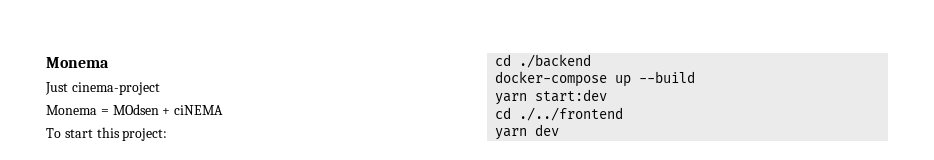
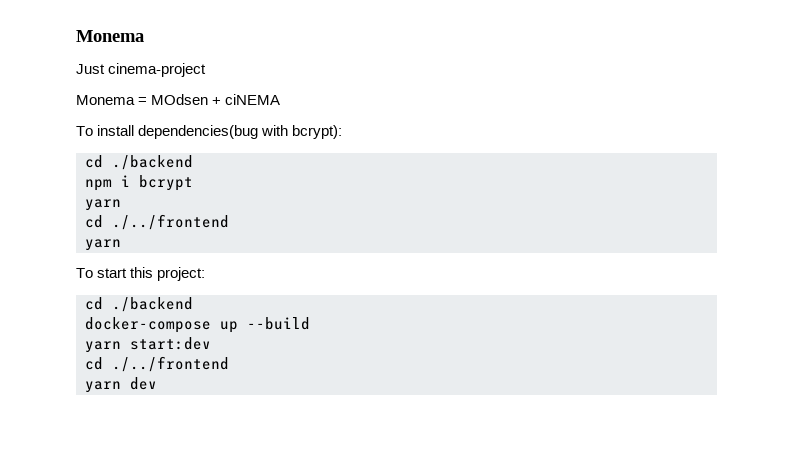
+ To install dependencies(bug with bcrypt):
+ cd ./backend
+ npm i bcrypt
+ yarn
+ cd ./../frontend
+ yarn

